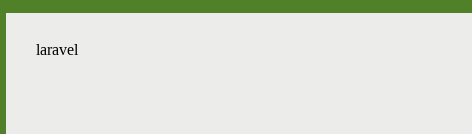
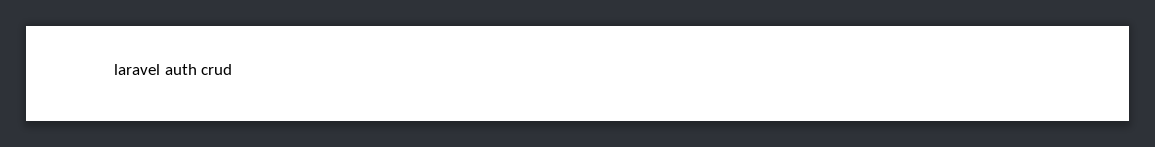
- laravel
+ laravel auth crud

